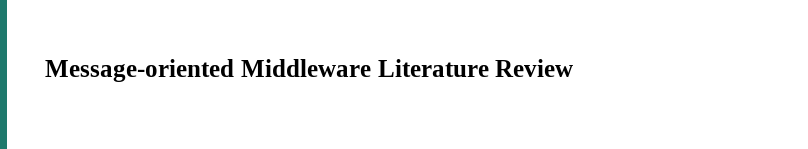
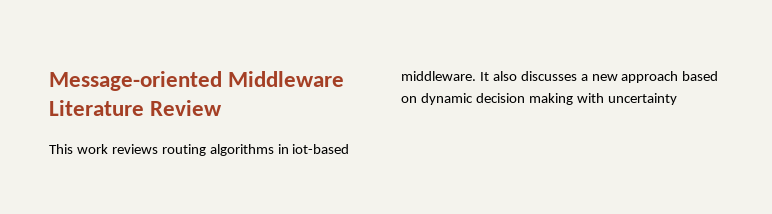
+ This work reviews routing algorithms in iot-based middleware. It also discusses a new approach based on dynamic decision making with uncertainty

